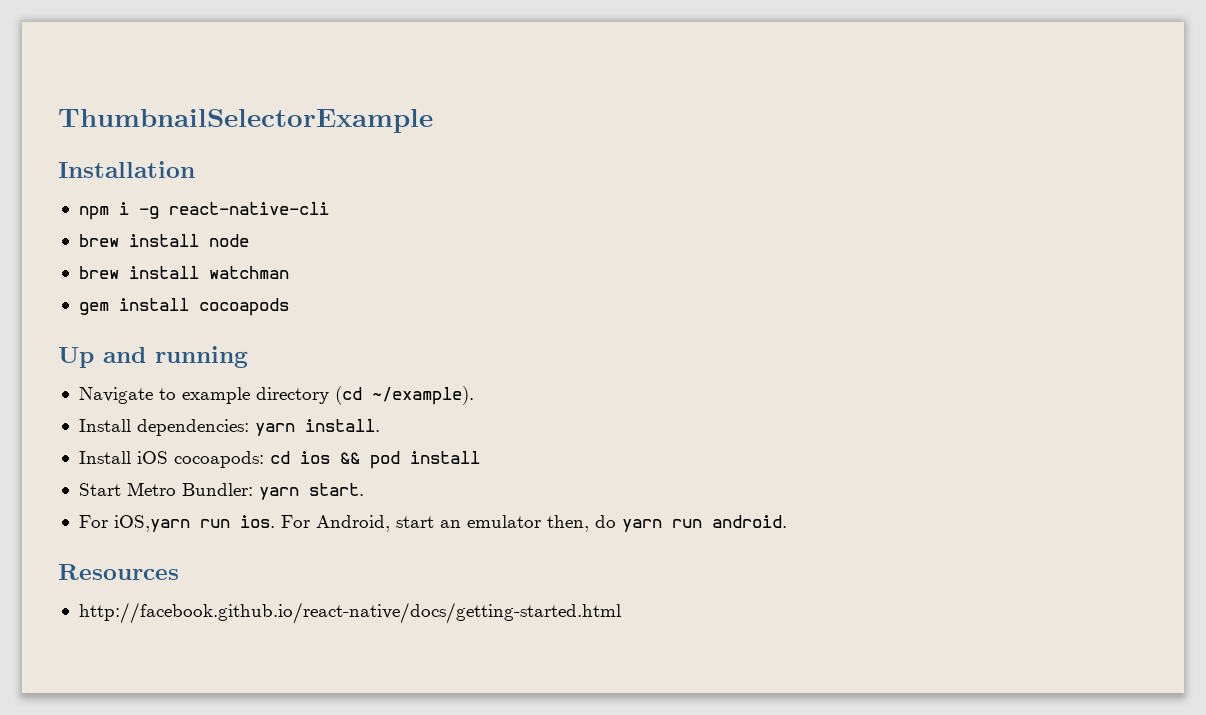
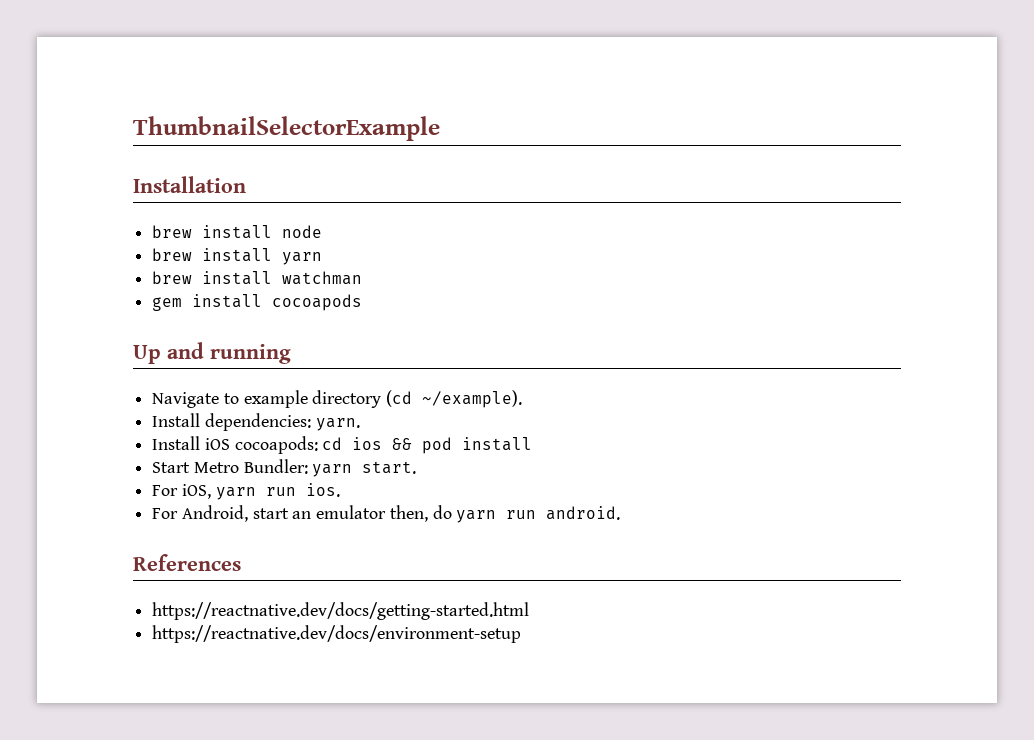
- npm i -g react-native-cli
  brew install node
+ brew install yarn
- Install dependencies: yarn install.
+ Install dependencies: yarn.
- For iOS,yarn run ios. For Android, start an emulator then, do yarn run android.
+ For iOS, yarn run ios.
+ For Android, start an emulator then, do yarn run android.
- Resources
- http://facebook.github.io/react-native/docs/getting-started.html
+ References
+ https://reactnative.dev/docs/getting-started.html
+ https://reactnative.dev/docs/environment-setup

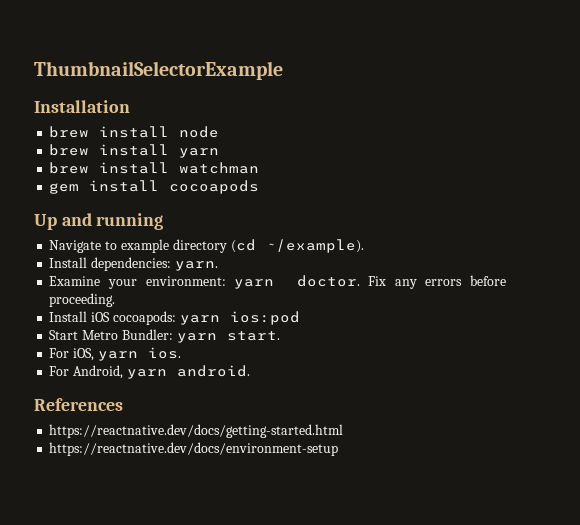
- Install iOS cocoapods: cd ios && pod install
+ Examine your environment: yarn doctor. Fix any errors before proceeding.
+ Install iOS cocoapods: yarn ios:pod
- For iOS, yarn run ios.
+ For iOS, yarn ios.
- For Android, start an emulator then, do yarn run android.
+ For Android, yarn android.

